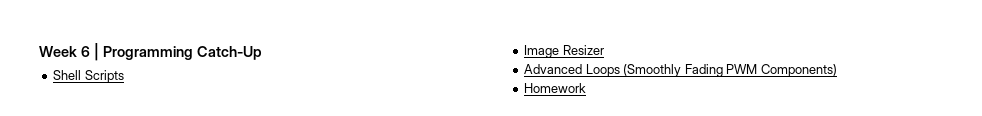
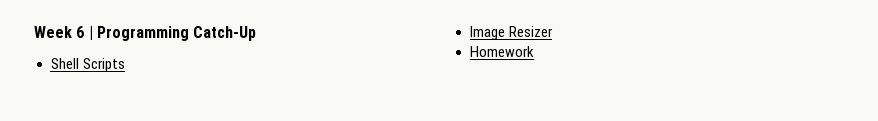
- Advanced Loops (Smoothly Fading PWM Components)

